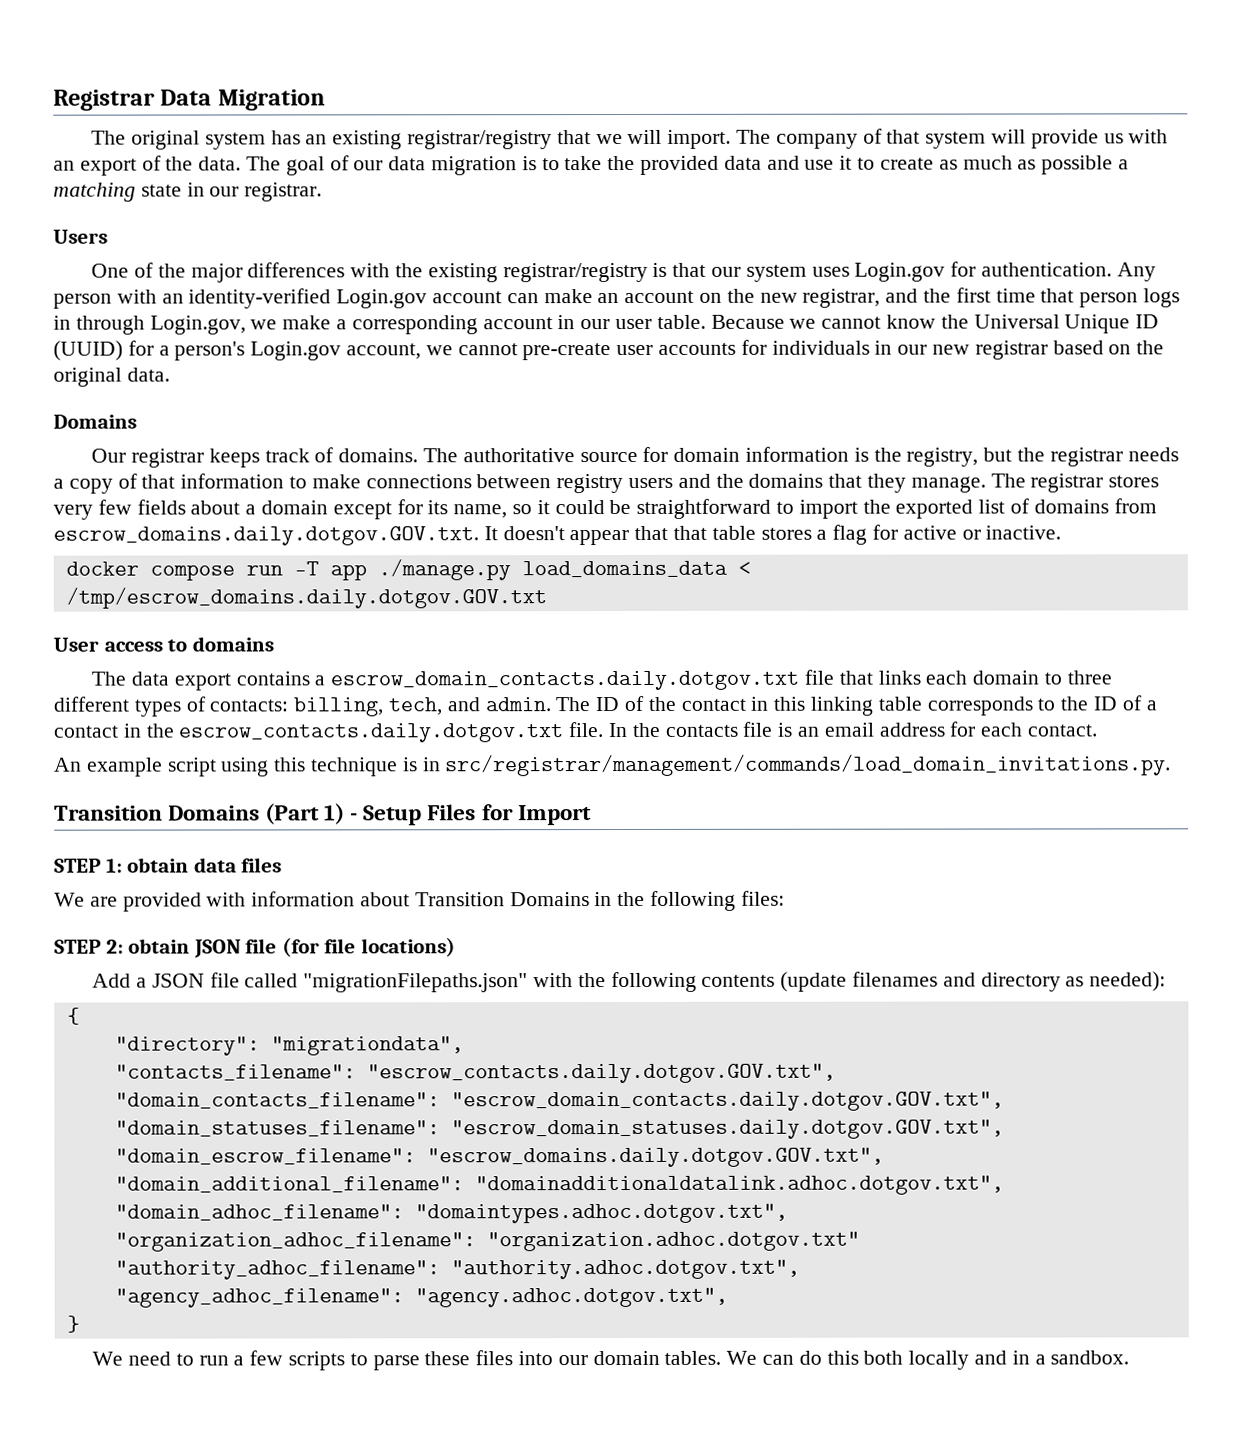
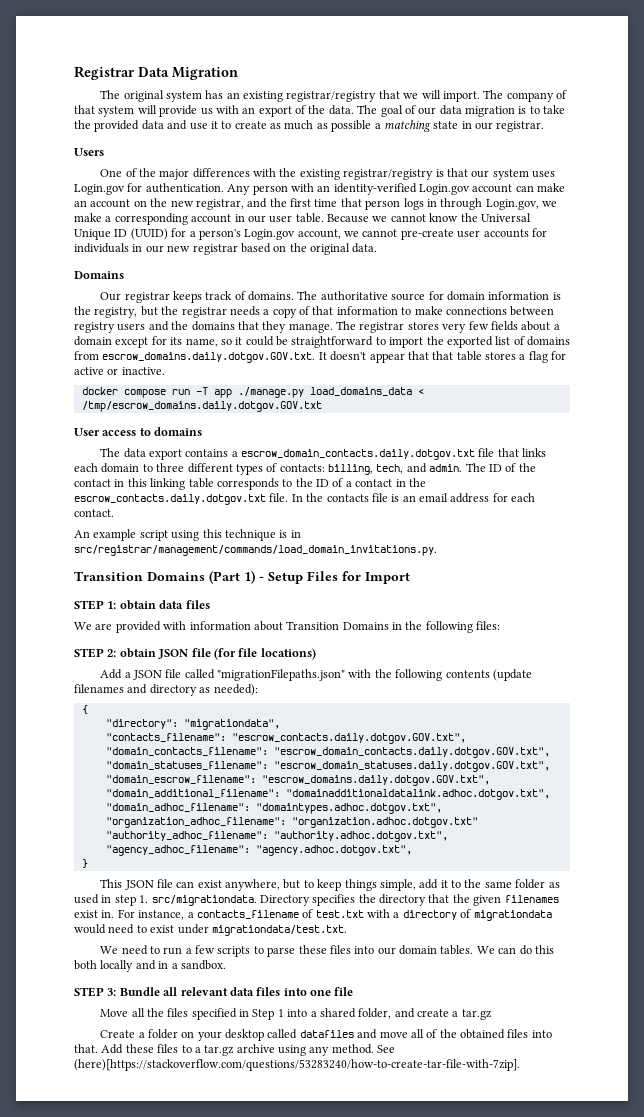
+ This JSON file can exist anywhere, but to keep things simple, add it to the same folder as used in step 1. src/migrationdata. Directory specifies the directory that the given filenames exist in. For instance, a contacts_filename of test.txt with a directory of migrationdata would need to exist under migrationdata/test.txt.
+ STEP 3: Bundle all relevant data files into one file
+ Move all the files specified in Step 1 into a shared folder, and create a tar.gz
+ Create a folder on your desktop called datafiles and move all of the obtained files into that. Add these files to a tar.gz archive using any method. See (here)[https://stackoverflow.com/questions/53283240/how-to-create-tar-file-with-7zip].

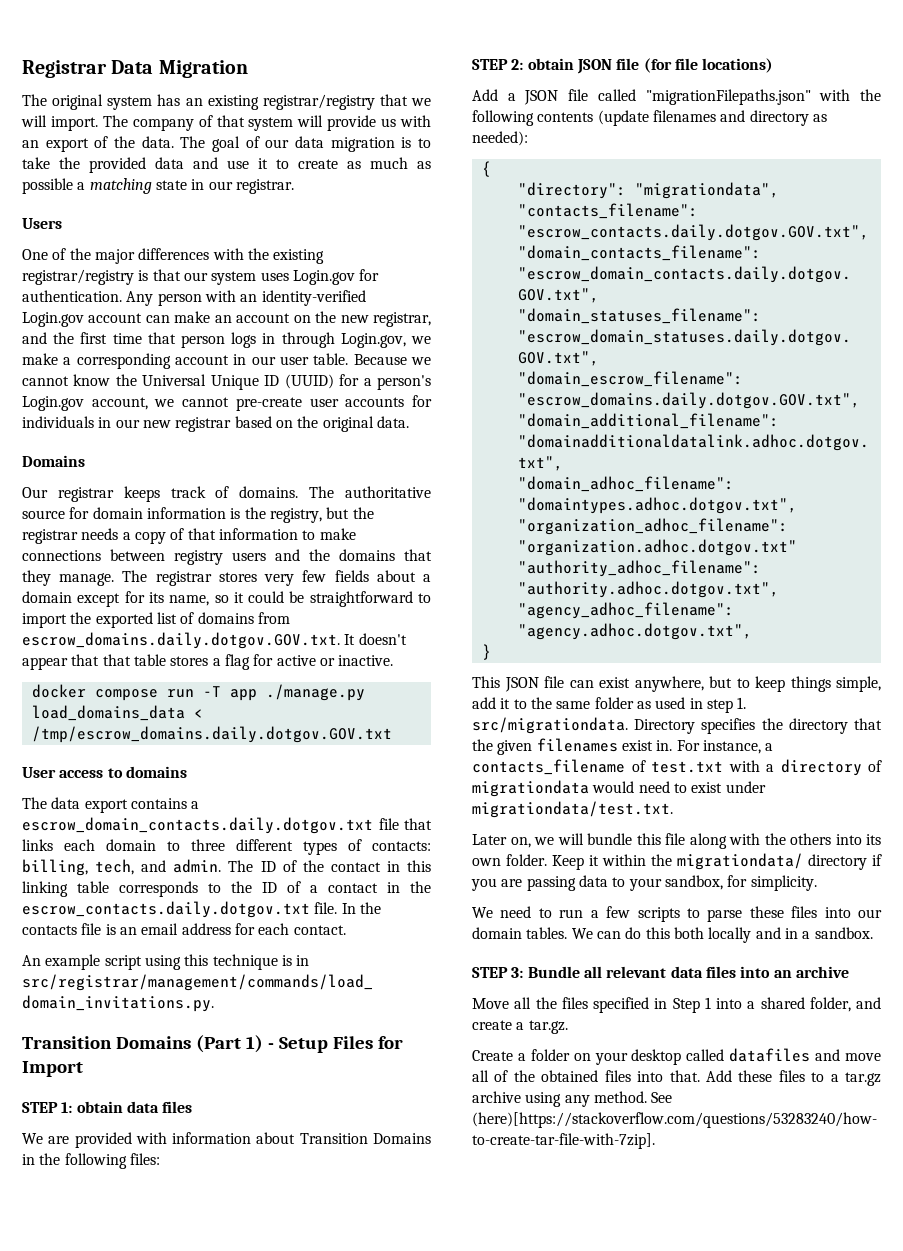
+ Later on, we will bundle this file along with the others into its own folder. Keep it within the migrationdata/ directory if you are passing data to your sandbox, for simplicity.
- STEP 3: Bundle all relevant data files into one file
+ STEP 3: Bundle all relevant data files into an archive
- Move all the files specified in Step 1 into a shared folder, and create a tar.gz
+ Move all the files specified in Step 1 into a shared folder, and create a tar.gz.

